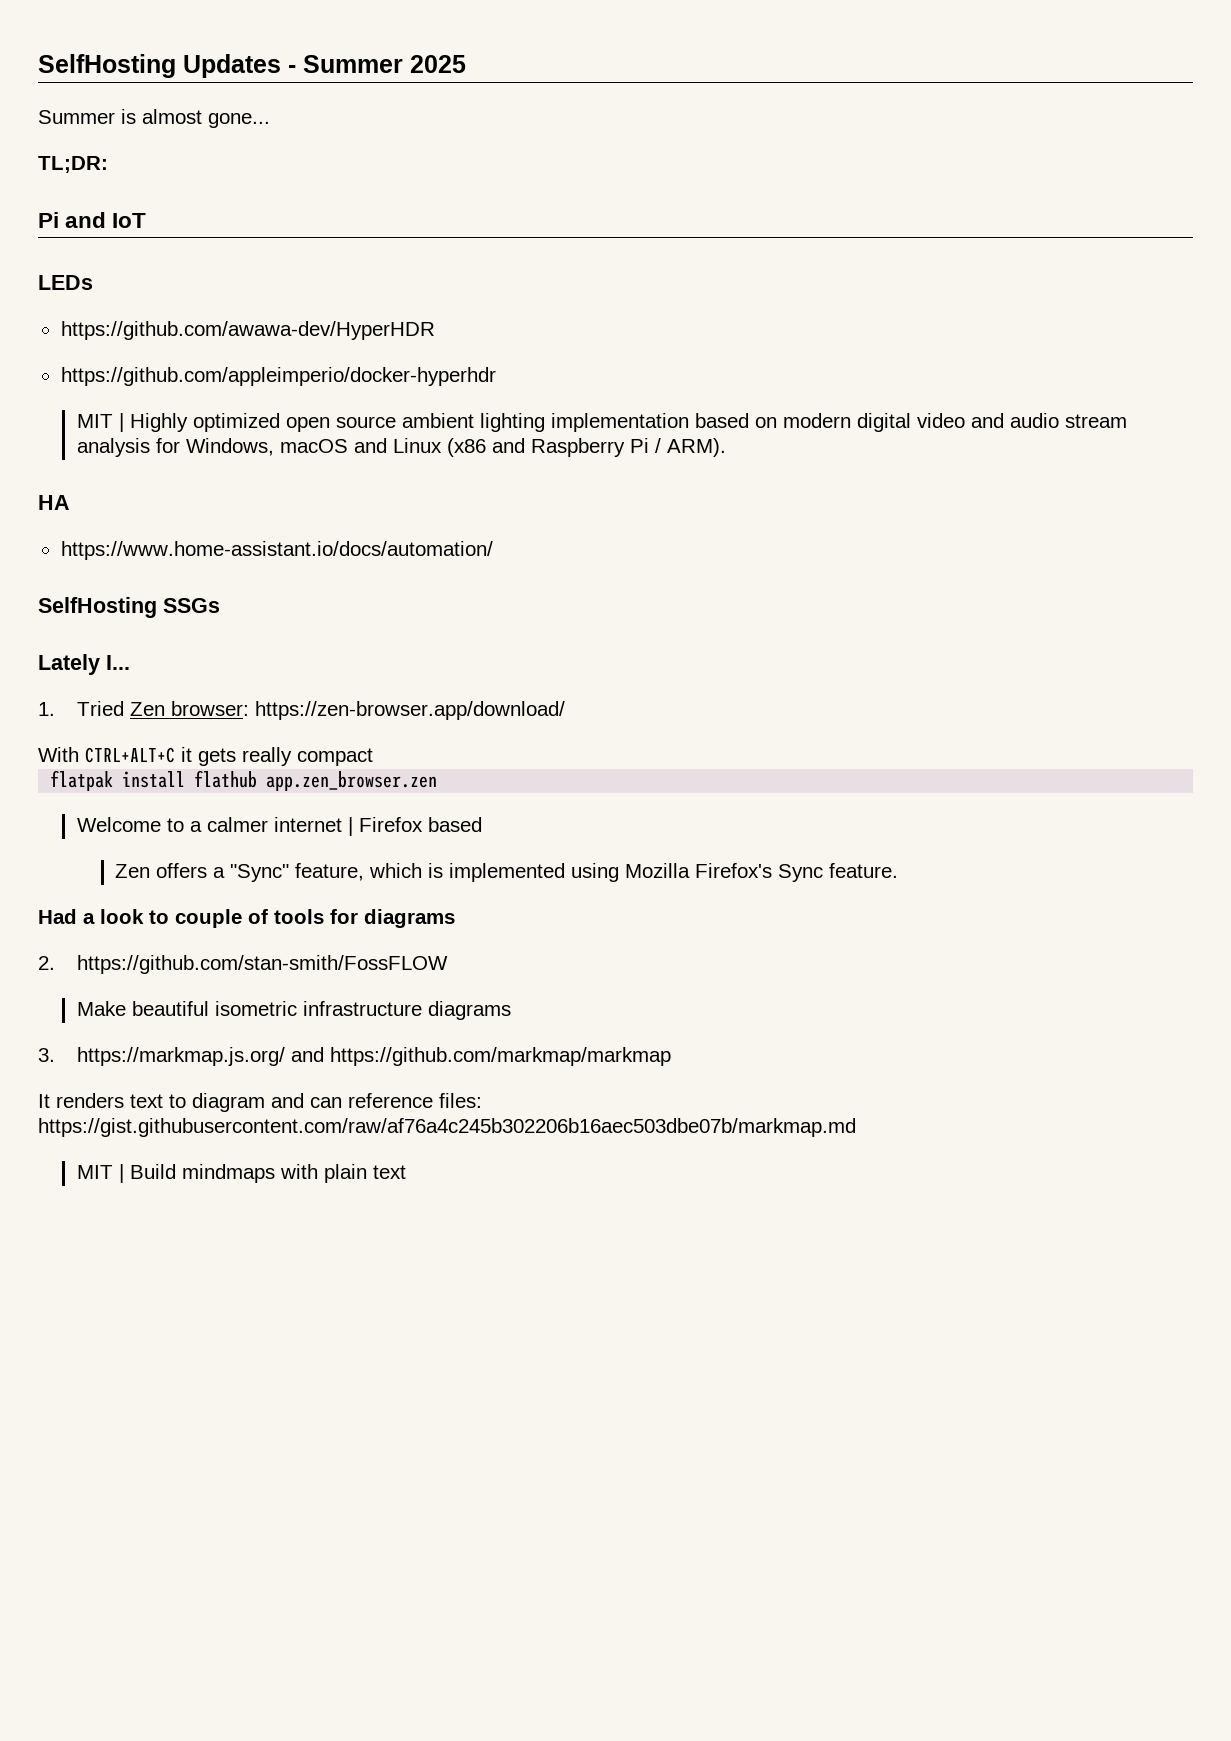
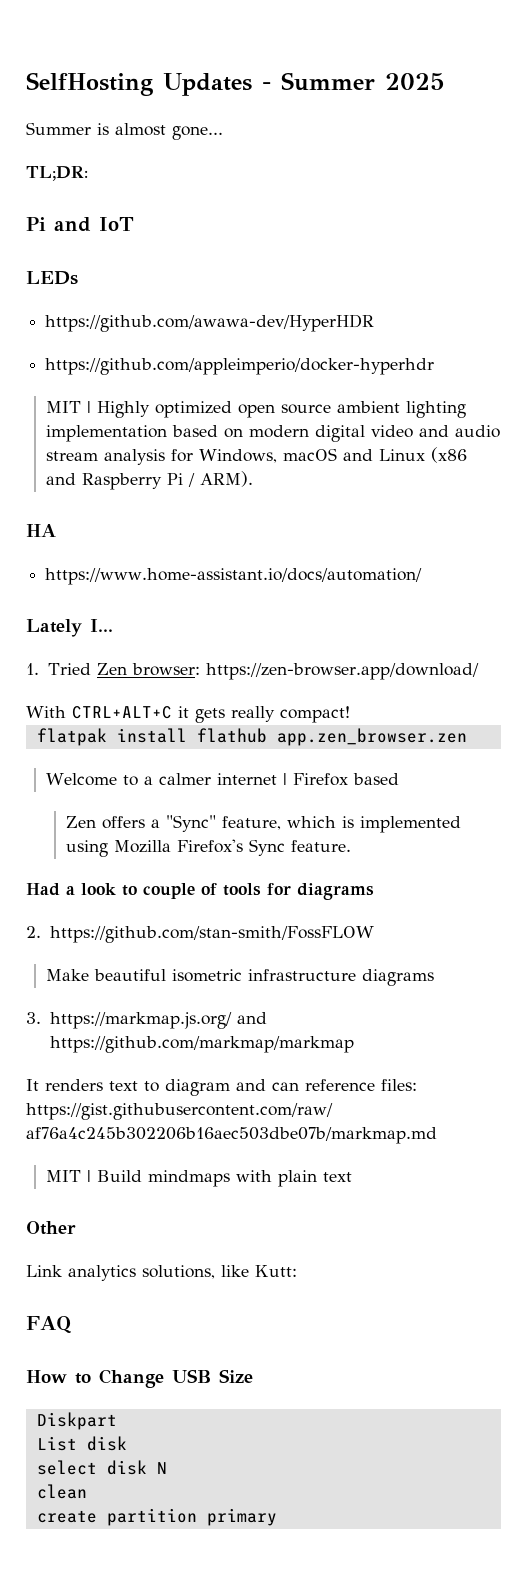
- SelfHosting SSGs
- With CTRL+ALT+C it gets really compact
+ With CTRL+ALT+C it gets really compact!
+ Other
+ Link analytics solutions, like Kutt:
+ FAQ
+ How to Change USB Size
+ Diskpart
+ List disk
+ select disk N
+ clean
+ create partition primary

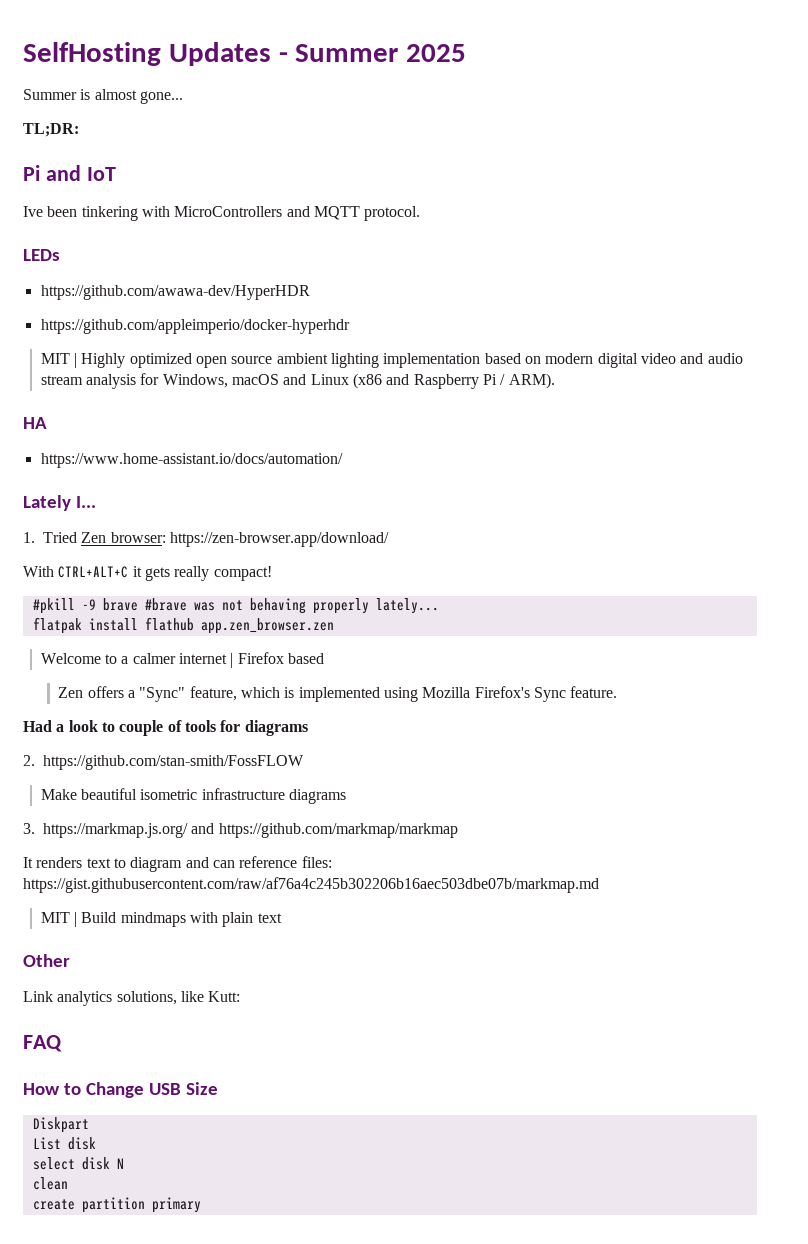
+ Ive been tinkering with MicroControllers and MQTT protocol.
+ #pkill -9 brave #brave was not behaving properly lately...

